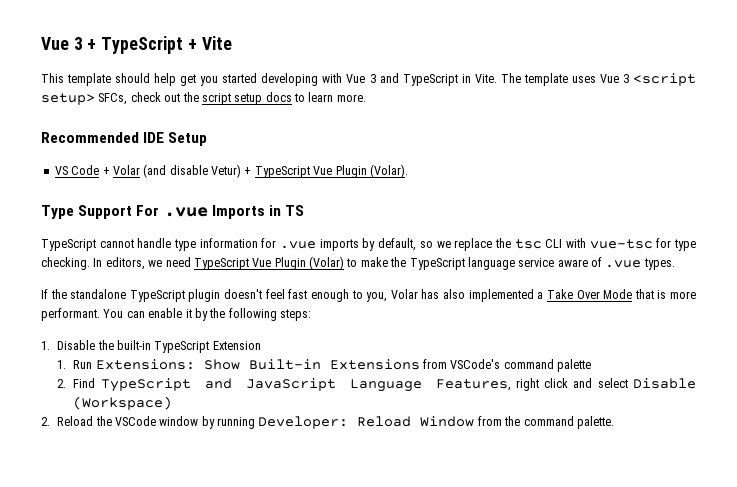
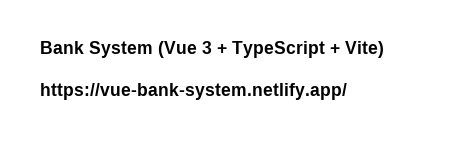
- Vue 3 + TypeScript + Vite
- This template should help get you started developing with Vue 3 and TypeScript in Vite. The template uses Vue 3 <script setup> SFCs, check out the script setup docs to learn more.
- Recommended IDE Setup
- VS Code + Volar (and disable Vetur) + TypeScript Vue Plugin (Volar).
- Type Support For .vue Imports in TS
- TypeScript cannot handle type information for .vue imports by default, so we replace the tsc CLI with vue-tsc for type checking. In editors, we need TypeScript Vue Plugin (Volar) to make the TypeScript language service aware of .vue types.
- If the standalone TypeScript plugin doesn't feel fast enough to you, Volar has also implemented a Take Over Mode that is more performant. You can enable it by the following steps:
- 1. Disable the built-in TypeScript Extension
- 1. Run Extensions: Show Built-in Extensions from VSCode's command palette
- 2. Find TypeScript and JavaScript Language Features, right click and select Disable (Workspace)
- 2. Reload the VSCode window by running Developer: Reload Window from the command palette.
+ Bank System (Vue 3 + TypeScript + Vite)
+ https://vue-bank-system.netlify.app/

